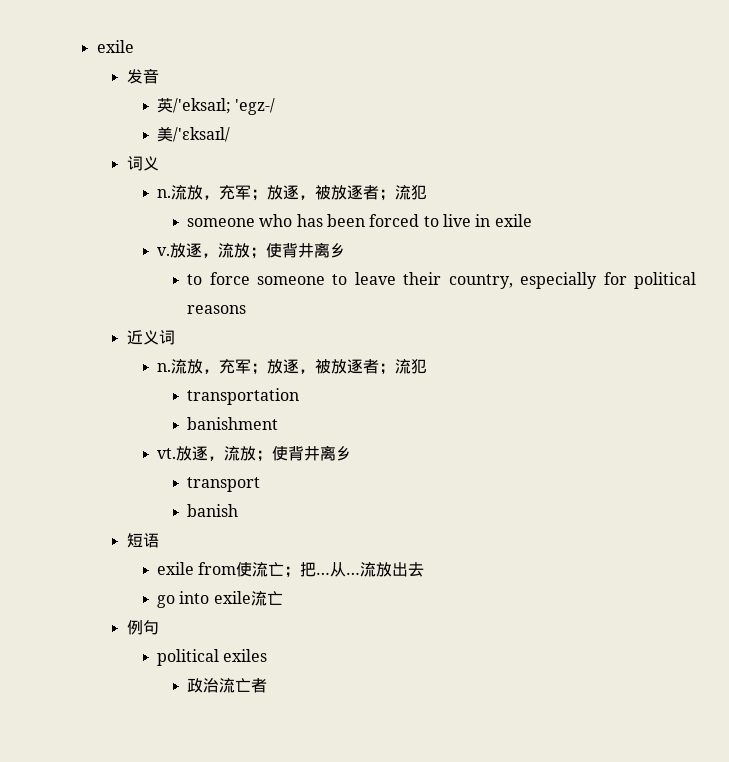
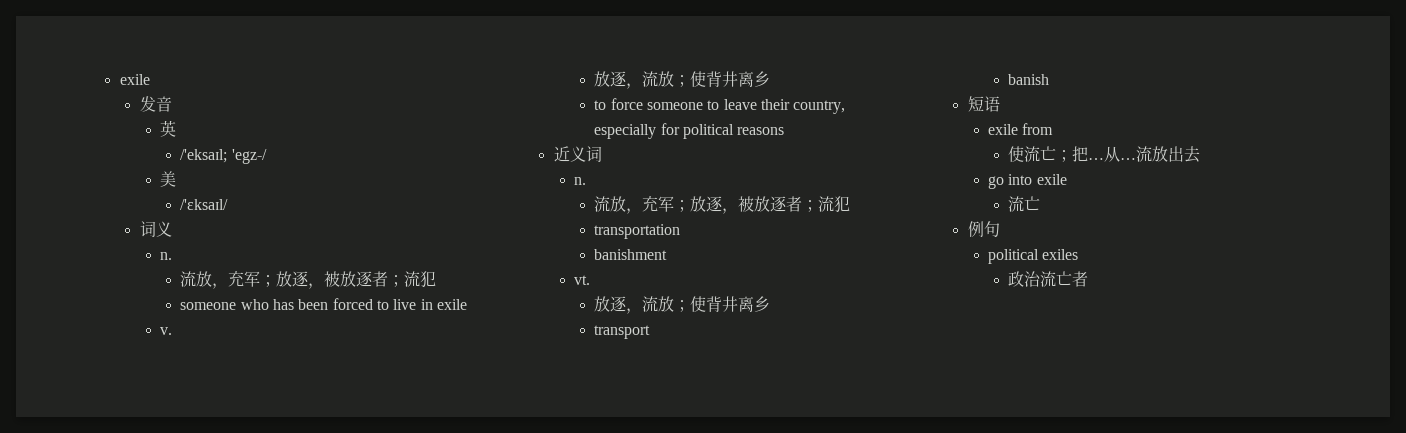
- 英/'eksaɪl; 'egz-/
+ 英
+ /'eksaɪl; 'egz-/
- 美/'ɛksaɪl/
+ 美
+ /'ɛksaɪl/
  词义
- n.流放，充军；放逐，被放逐者；流犯
+ n.
+ 流放，充军；放逐，被放逐者；流犯
- v.放逐，流放；使背井离乡
+ v.
+ 放逐，流放；使背井离乡
  近义词
- n.流放，充军；放逐，被放逐者；流犯
+ n.
+ 流放，充军；放逐，被放逐者；流犯
- vt.放逐，流放；使背井离乡
+ vt.
+ 放逐，流放；使背井离乡
- exile from使流亡；把…
+ exile from
+ 使流亡；把…
- go into exile流亡
+ go into exile
+ 流亡

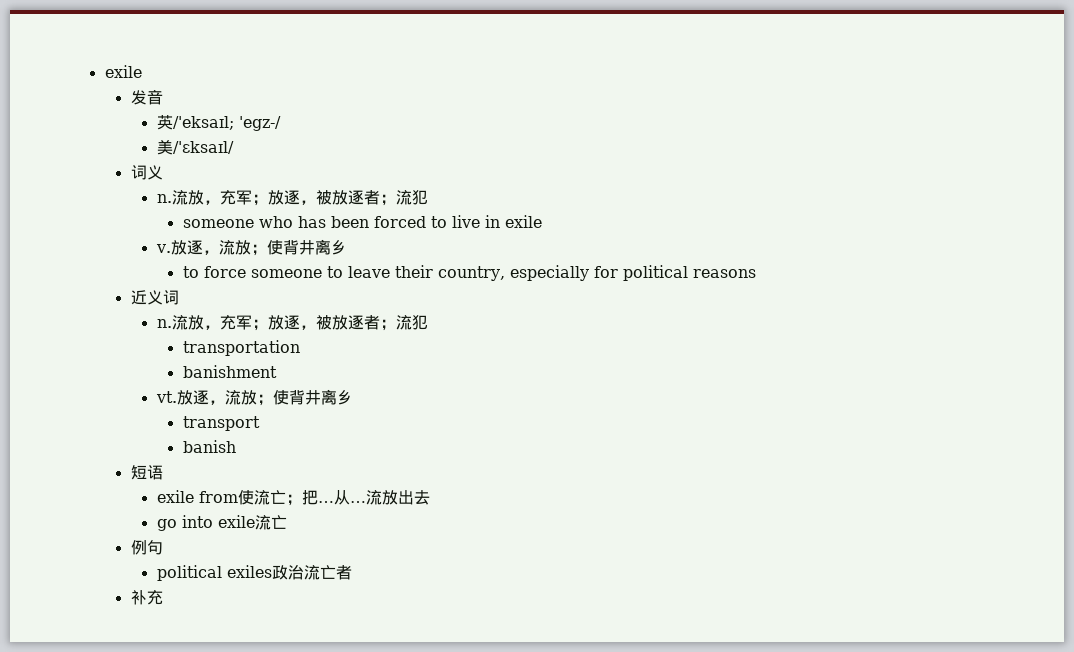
- 英
- /'eksaɪl; 'egz-/
+ 英/'eksaɪl; 'egz-/
- 美
- /'ɛksaɪl/
+ 美/'ɛksaɪl/
  词义
- n.
- 流放，充军；放逐，被放逐者；流犯
+ n.流放，充军；放逐，被放逐者；流犯
- v.
- 放逐，流放；使背井离乡
+ v.放逐，流放；使背井离乡
  近义词
- n.
- 流放，充军；放逐，被放逐者；流犯
+ n.流放，充军；放逐，被放逐者；流犯
- vt.
- 放逐，流放；使背井离乡
+ vt.放逐，流放；使背井离乡
- exile from
- 使流亡；把…
+ exile from使流亡；把…
- go into exile
- 流亡
+ go into exile流亡
- political exiles
- 政治流亡者
+ political exiles政治流亡者
+ 补充

